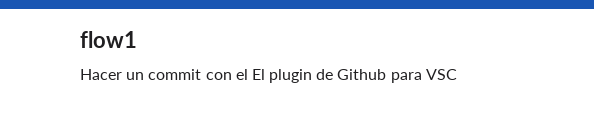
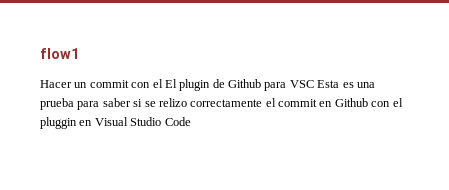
- Hacer un commit con el El plugin de Github para VSC
+ Hacer un commit con el El plugin de Github para VSC Esta es una prueba para saber si se relizo correctamente el commit en Github con el pluggin en Visual Studio Code

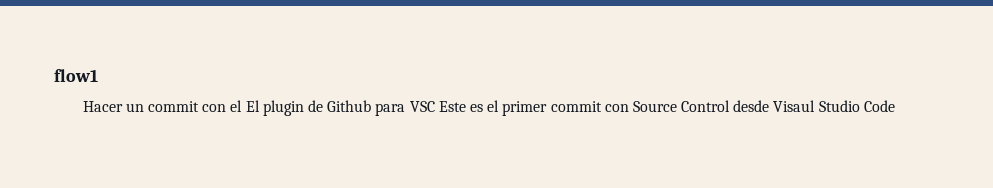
- Hacer un commit con el El plugin de Github para VSC Esta es una prueba para saber si se relizo correctamente el commit en Github con el pluggin en Visual Studio Code
+ Hacer un commit con el El plugin de Github para VSC Este es el primer commit con Source Control desde Visaul Studio Code

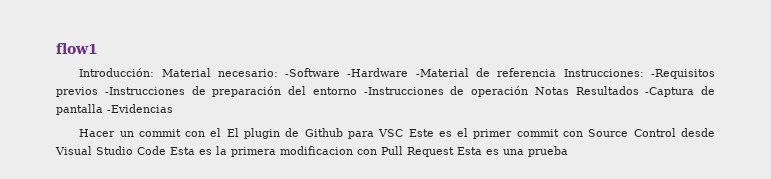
+ Introducción: Material necesario: -Software -Hardware -Material de referencia Instrucciones: -Requisitos previos -Instrucciones de preparación del entorno -Instrucciones de operación Notas Resultados -Captura de pantalla -Evidencias
- Hacer un commit con el El plugin de Github para VSC Este es el primer commit con Source Control desde Visaul Studio Code
+ Hacer un commit con el El plugin de Github para VSC Este es el primer commit con Source Control desde Visual Studio Code Esta es la primera modificacion con Pull Request Esta es una prueba

